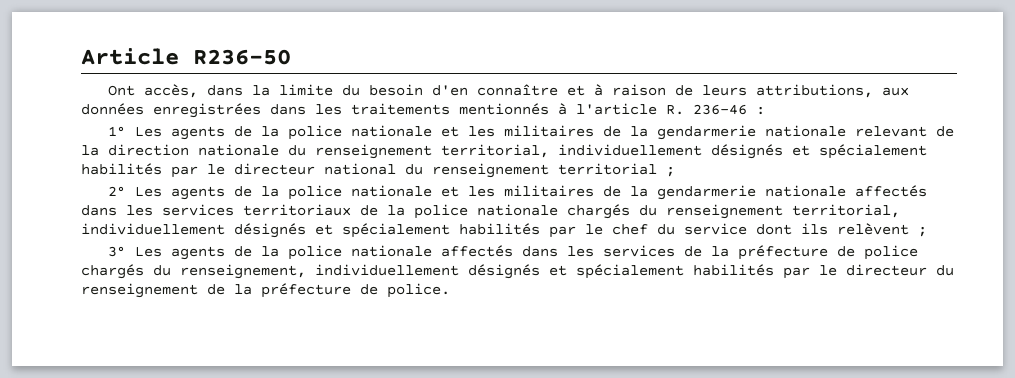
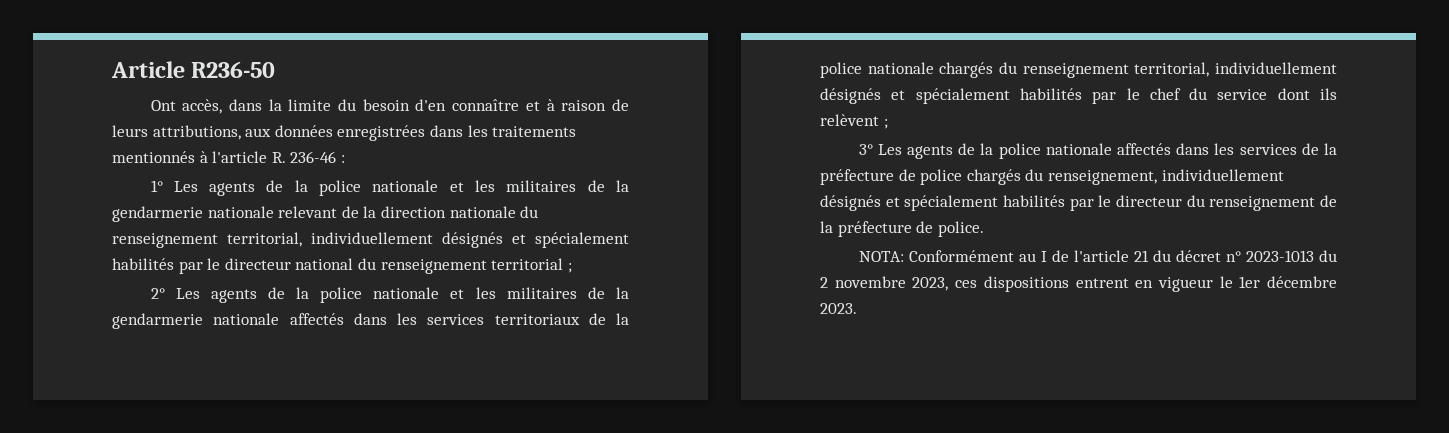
+ NOTA: Conformément au I de l'article 21 du décret n° 2023-1013 du 2 novembre 2023, ces dispositions entrent en vigueur le 1er décembre 2023.

